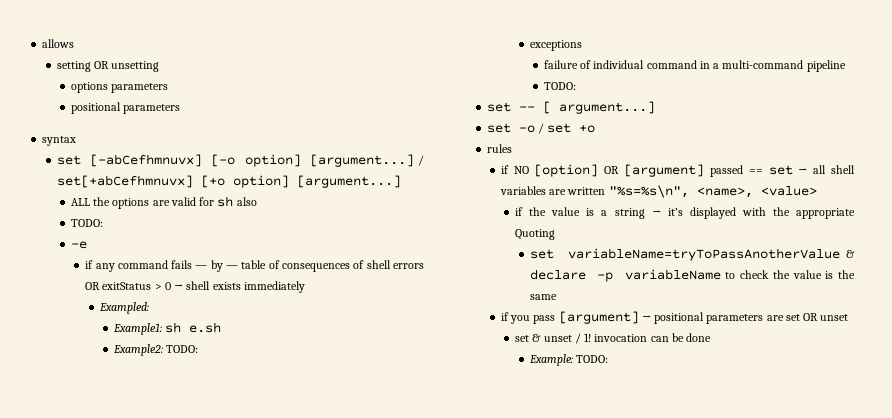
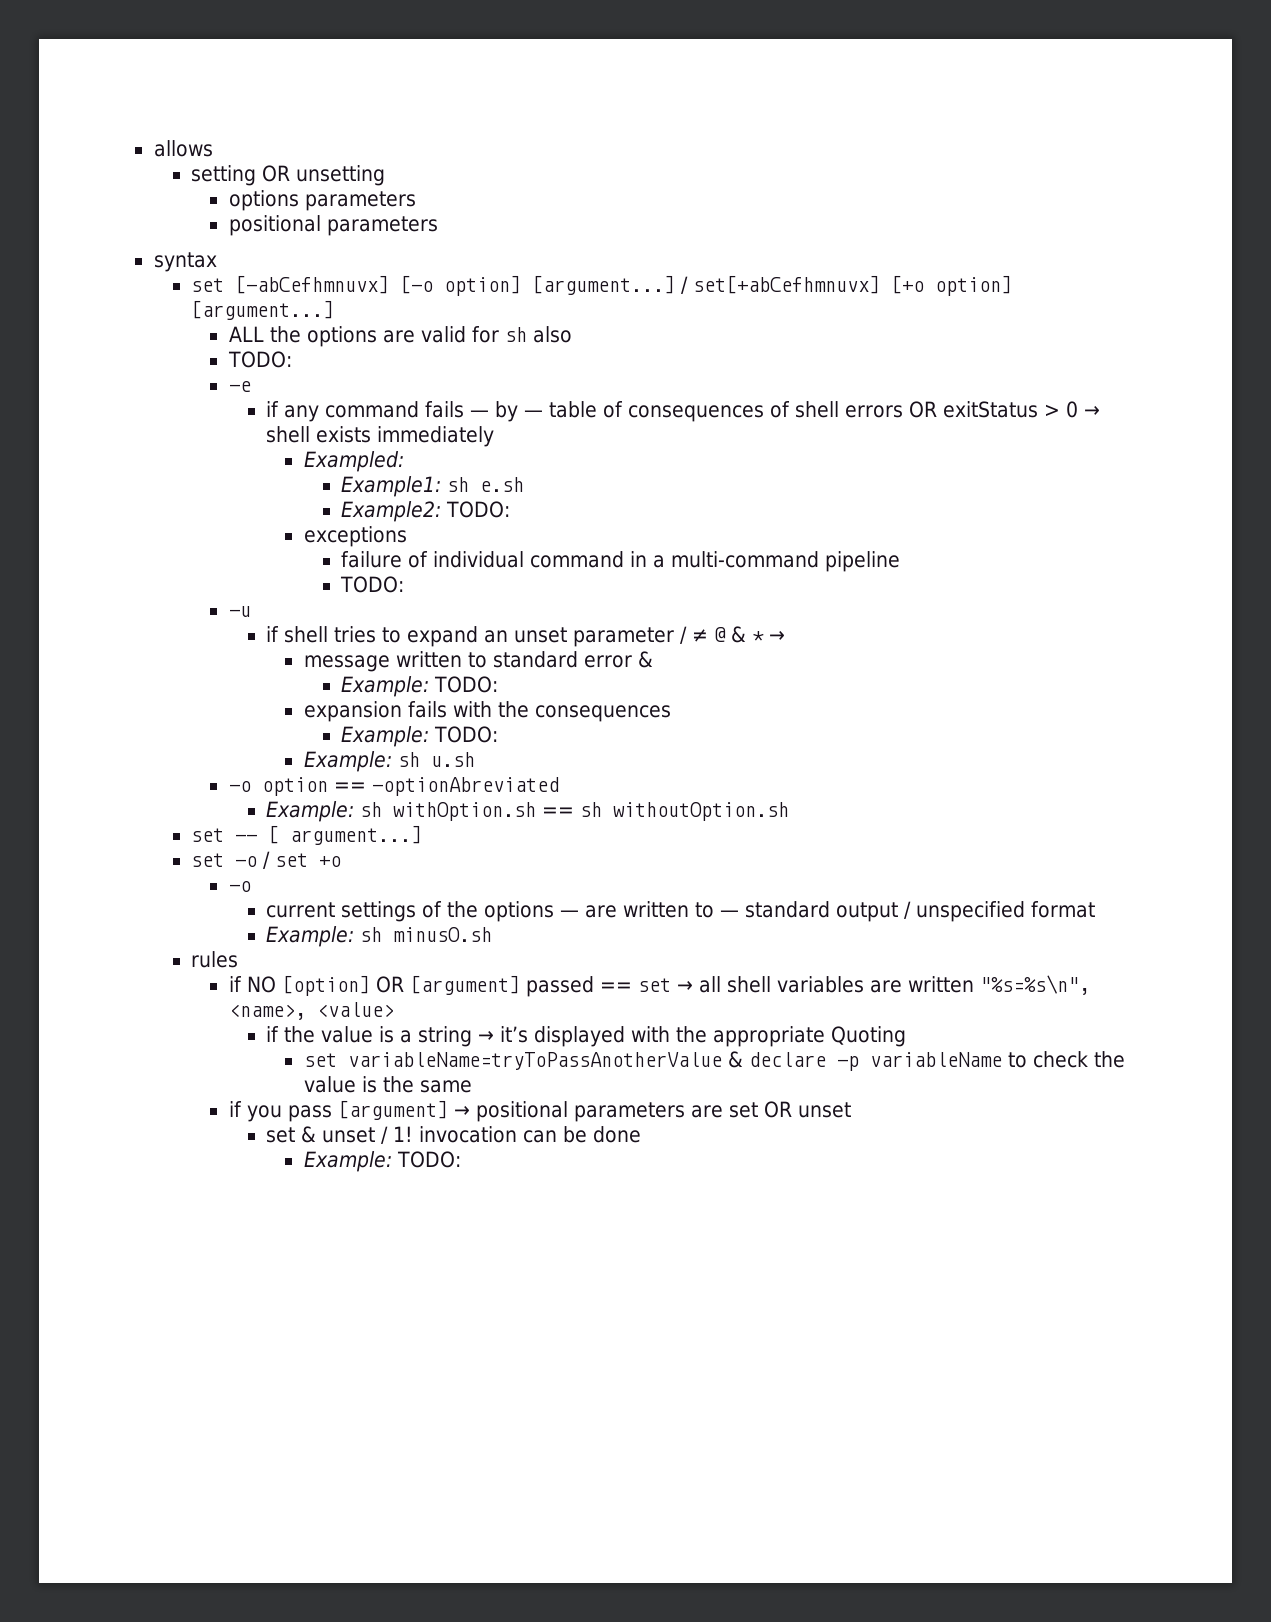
+ -u
+ if shell tries to expand an unset parameter / ≠ @ & * →
+ message written to standard error &
+ Example: TODO:
+ expansion fails with the consequences
+ Example: TODO:
+ Example: sh u.sh
+ -o option == -optionAbreviated
+ Example: sh withOption.sh == sh withoutOption.sh
  set -o / set +o
+ -o
+ current settings of the options — are written to — standard output / unspecified format
+ Example: sh minusO.sh

